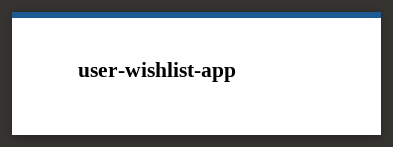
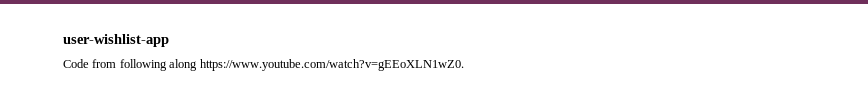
+ Code from following along https://www.youtube.com/watch?v=gEEoXLN1wZ0.

